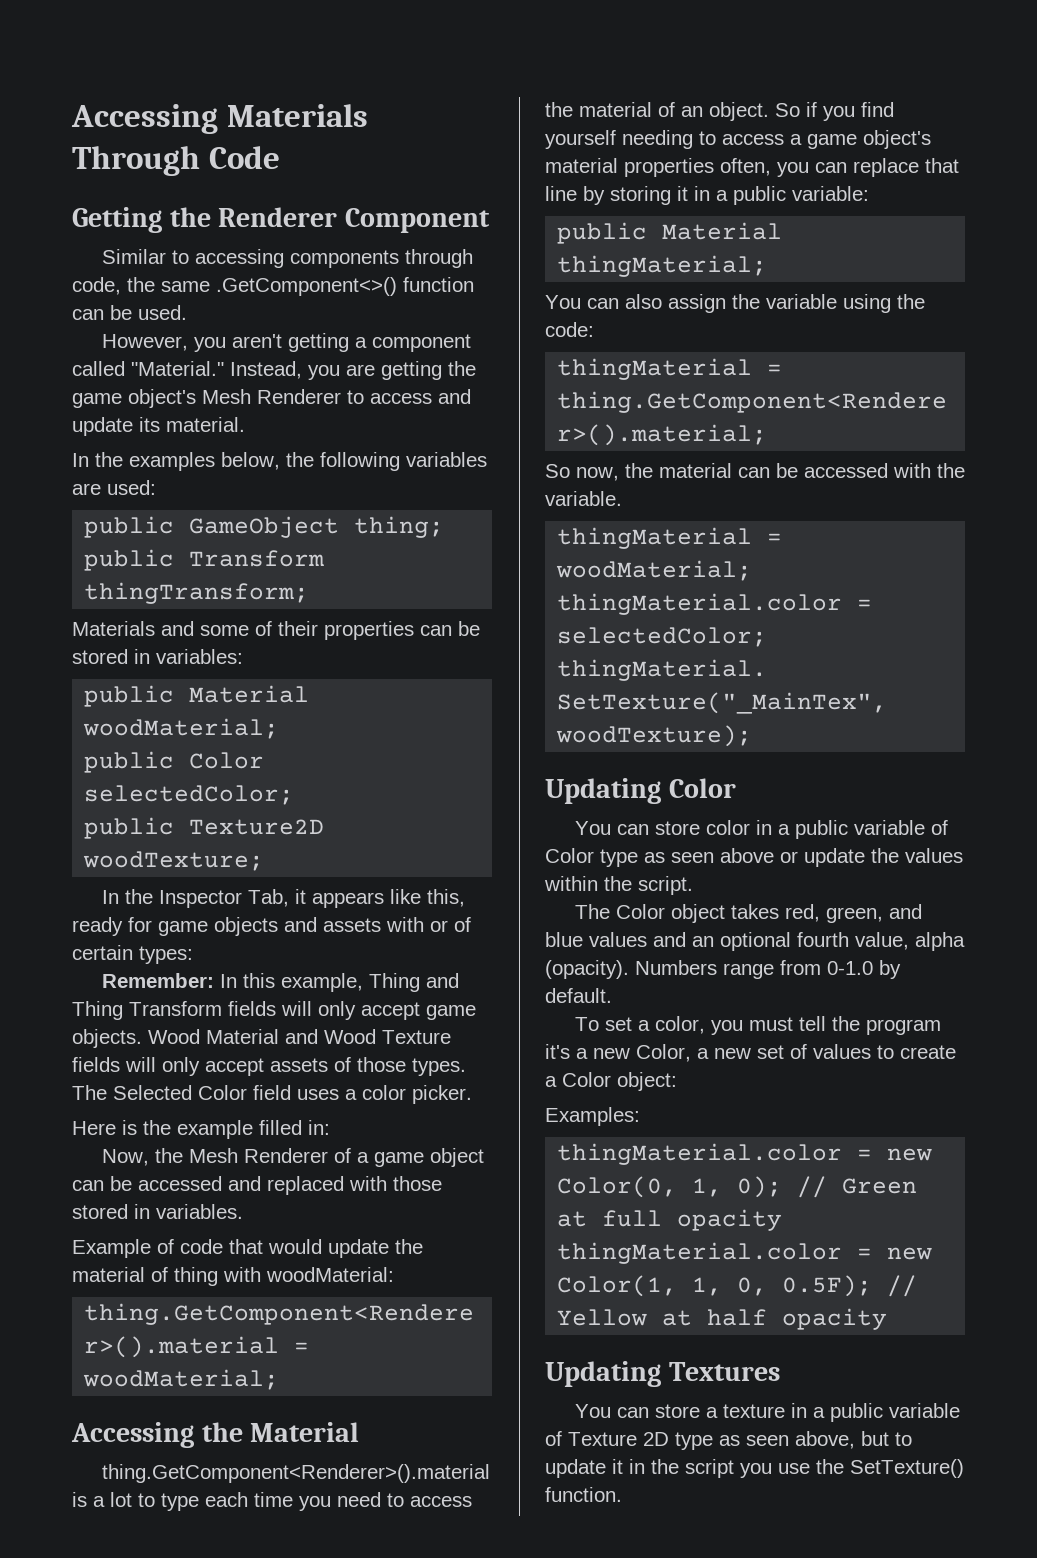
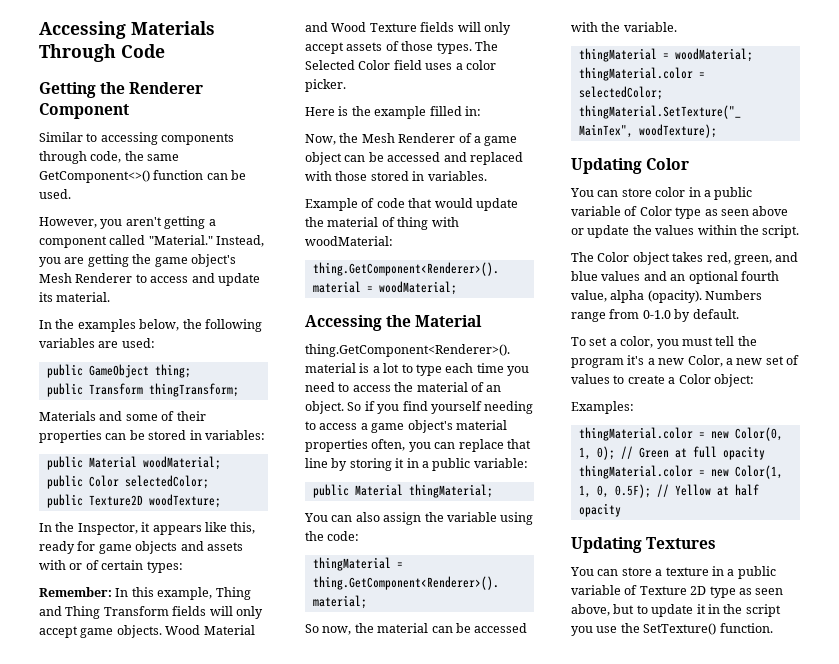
- Similar to accessing components through code, the same .GetComponent<>() function can be used.
+ Similar to accessing components through code, the same GetComponent<>() function can be used.
- In the Inspector Tab, it appears like this, ready for game objects and assets with or of certain types:
+ In the Inspector, it appears like this, ready for game objects and assets with or of certain types:

